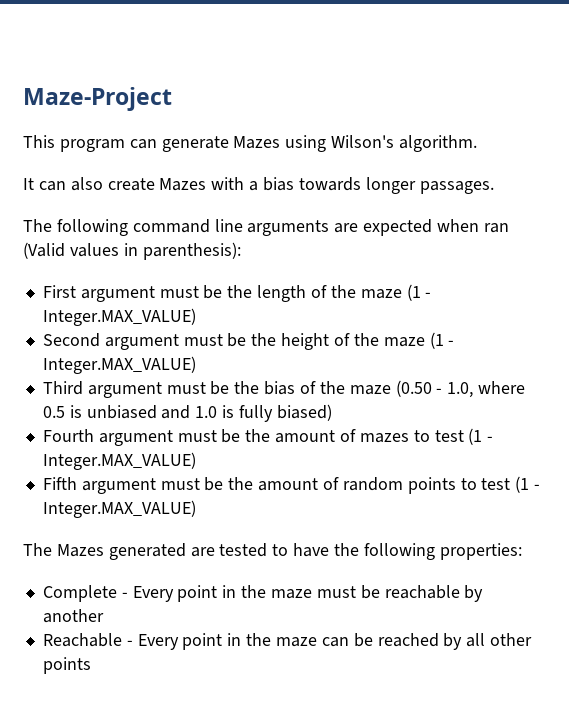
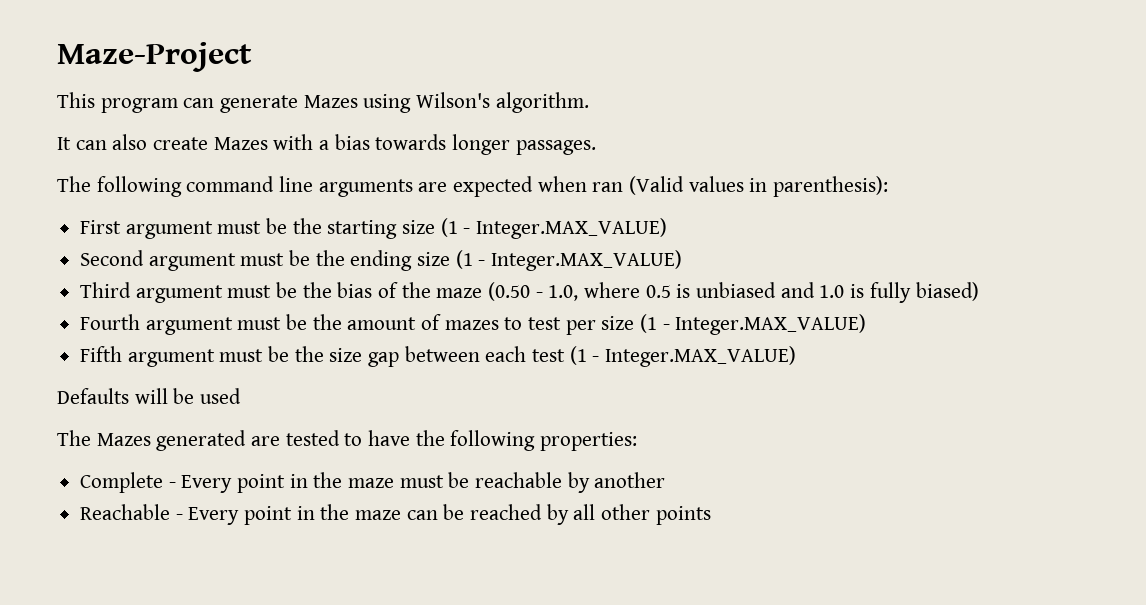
- First argument must be the length of the maze (1 - Integer.MAX_VALUE)
+ First argument must be the starting size (1 - Integer.MAX_VALUE)
- Second argument must be the height of the maze (1 - Integer.MAX_VALUE)
+ Second argument must be the ending size (1 - Integer.MAX_VALUE)
- Fourth argument must be the amount of mazes to test (1 - Integer.MAX_VALUE)
+ Fourth argument must be the amount of mazes to test per size (1 - Integer.MAX_VALUE)
- Fifth argument must be the amount of random points to test (1 - Integer.MAX_VALUE)
+ Fifth argument must be the size gap between each test (1 - Integer.MAX_VALUE)
+ Defaults will be used

